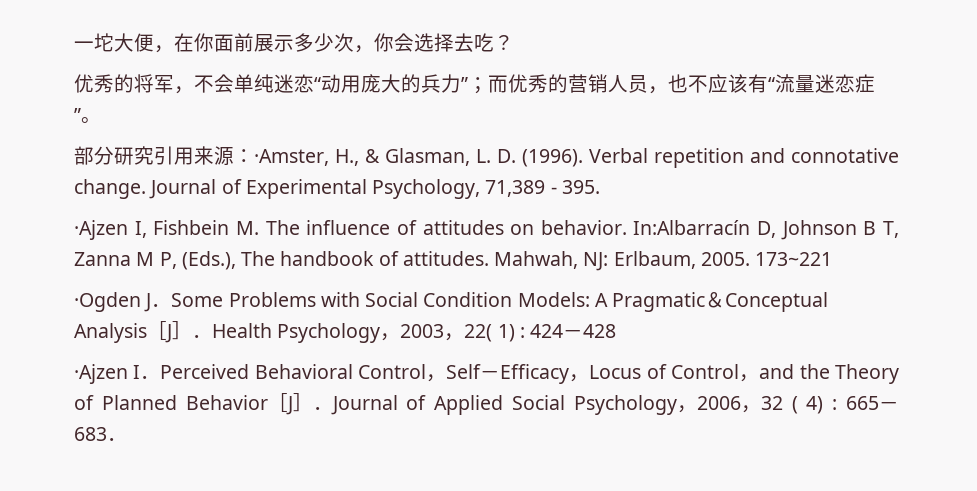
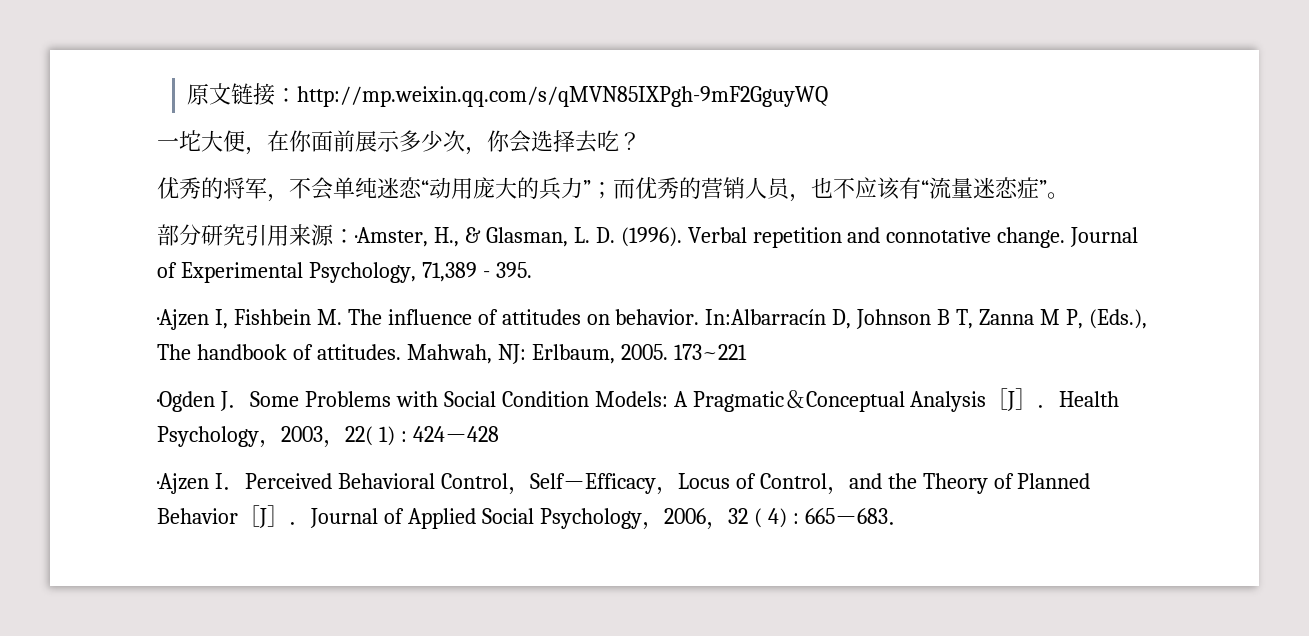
+ 原文链接：http://mp.weixin.qq.com/s/qMVN85IXPgh-9mF2GguyWQ

